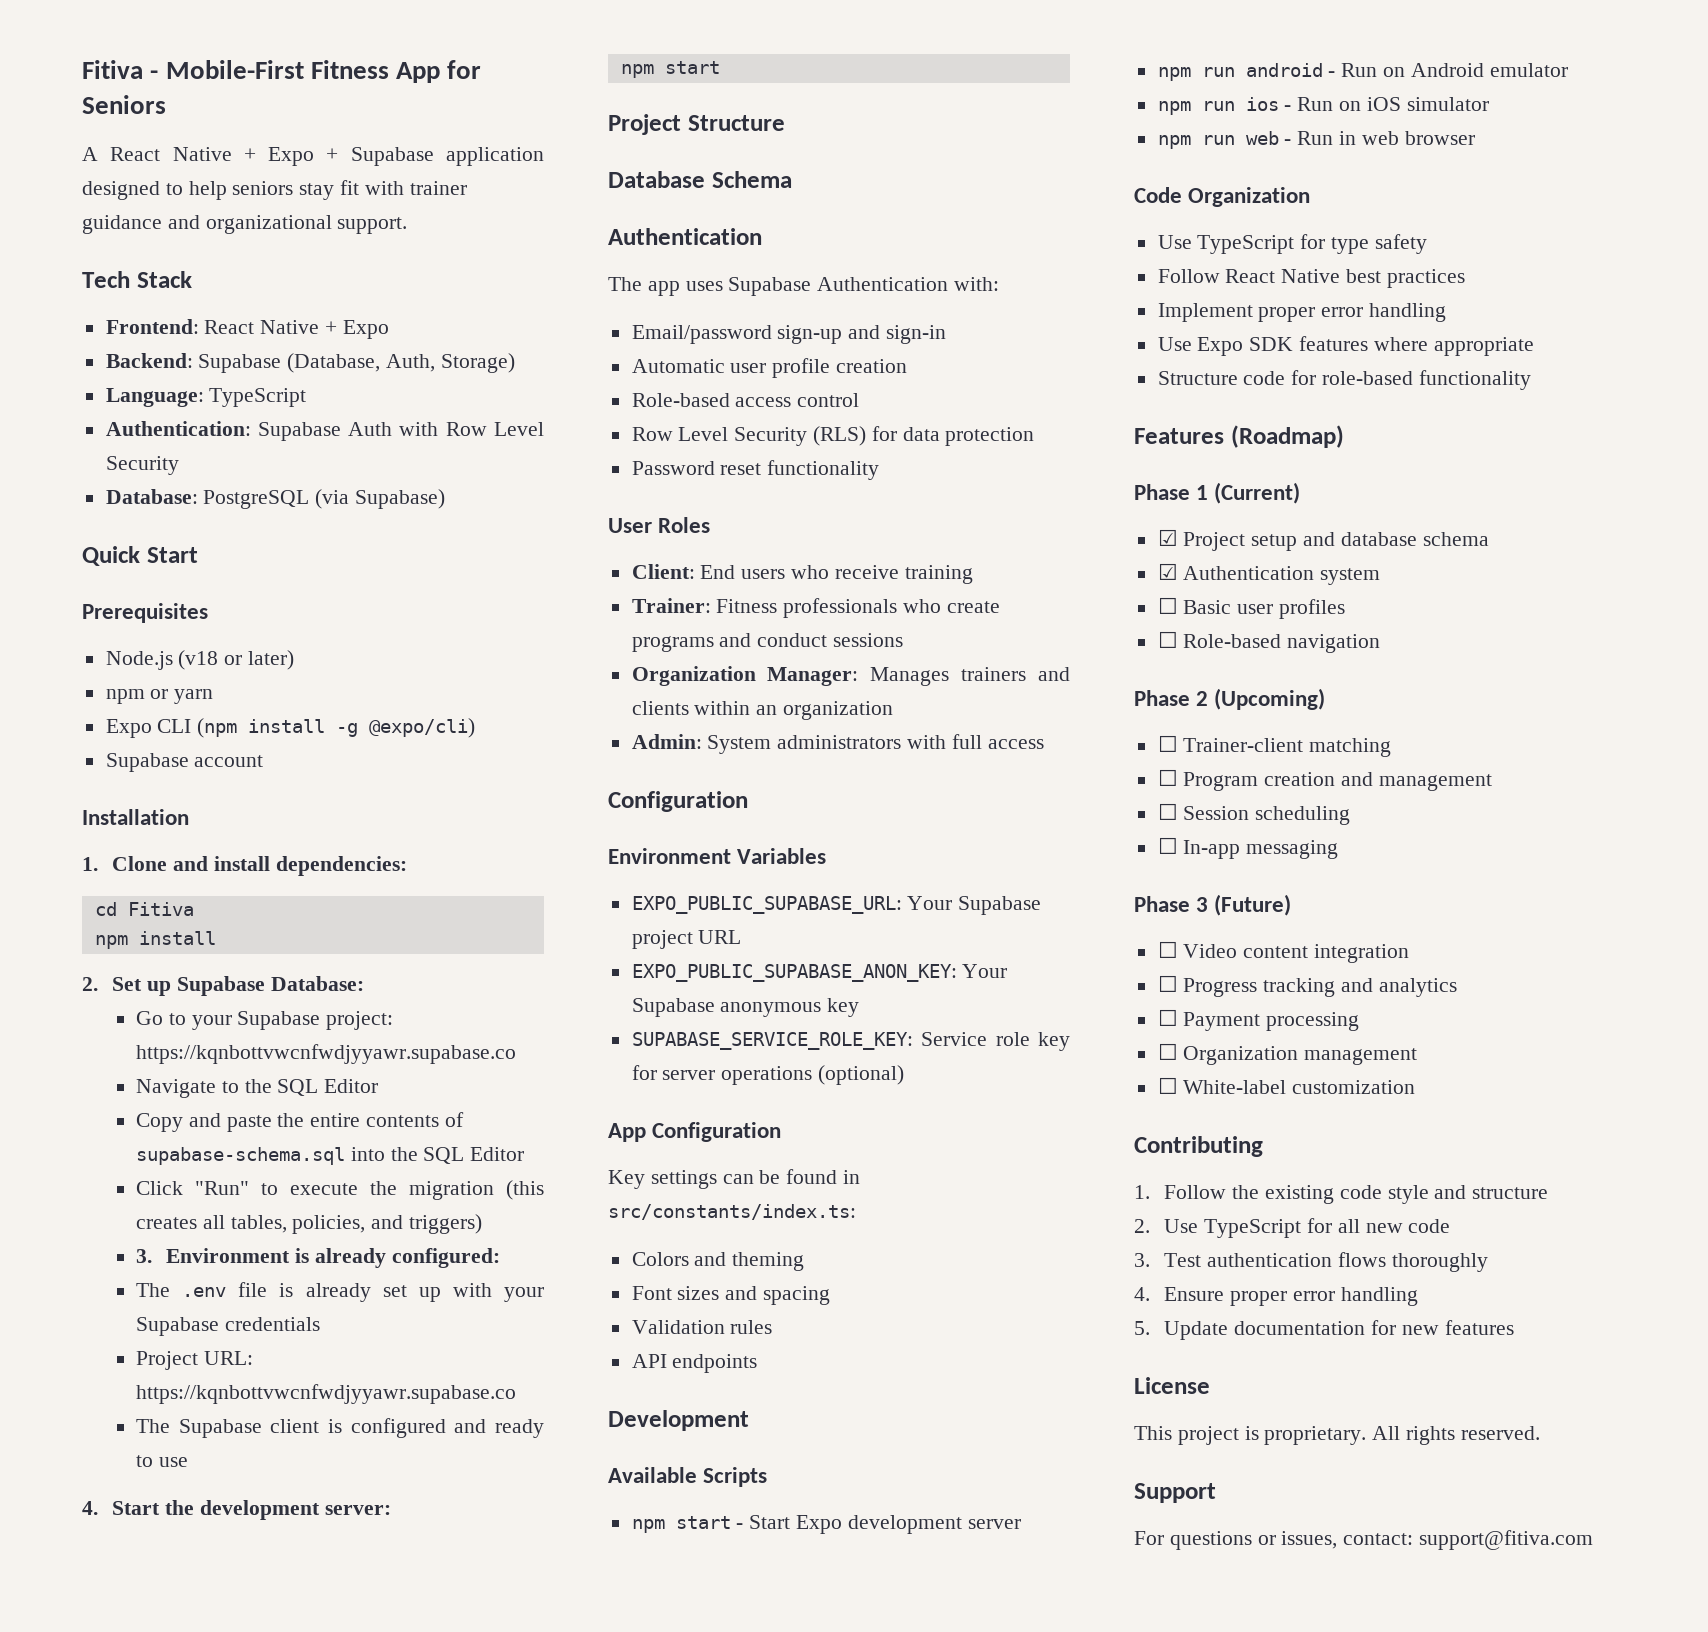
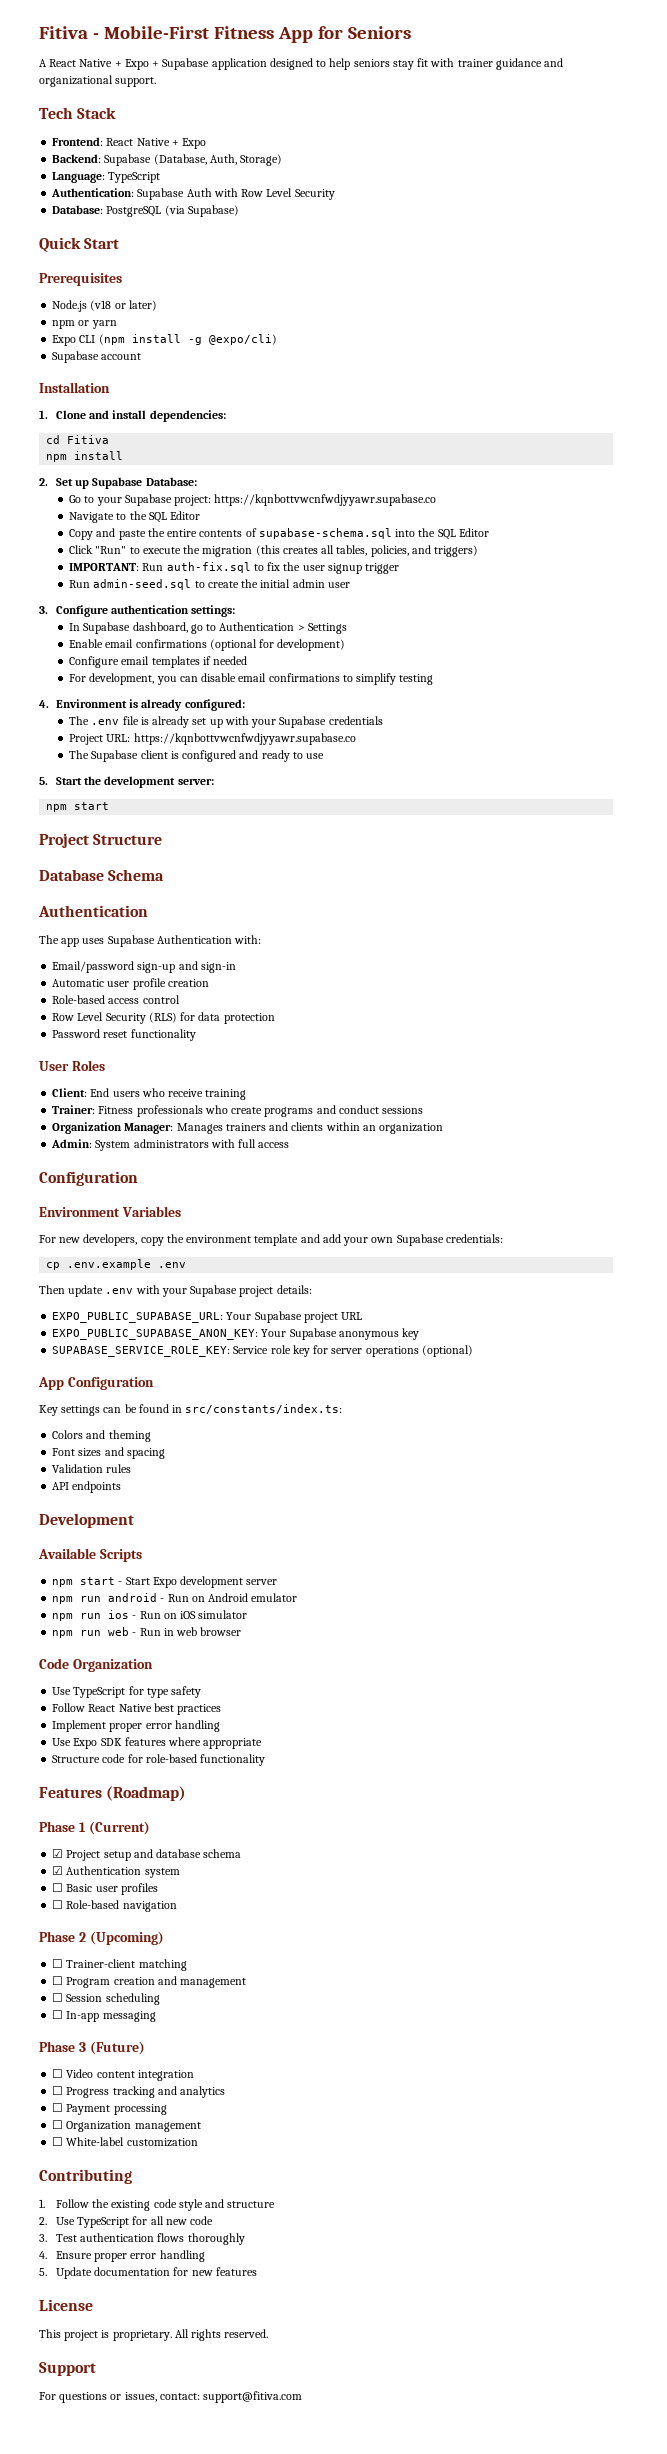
- 3. Environment is already configured:
+ IMPORTANT: Run auth-fix.sql to fix the user signup trigger
+ Run admin-seed.sql to create the initial admin user
+ 3. Configure authentication settings:
+ In Supabase dashboard, go to Authentication > Settings
+ Enable email confirmations (optional for development)
+ Configure email templates if needed
+ For development, you can disable email confirmations to simplify testing
+ 4. Environment is already configured:
- 4. Start the development server:
+ 5. Start the development server:
+ For new developers, copy the environment template and add your own Supabase credentials:
+ cp .env.example .env
+ Then update .env with your Supabase project details:

